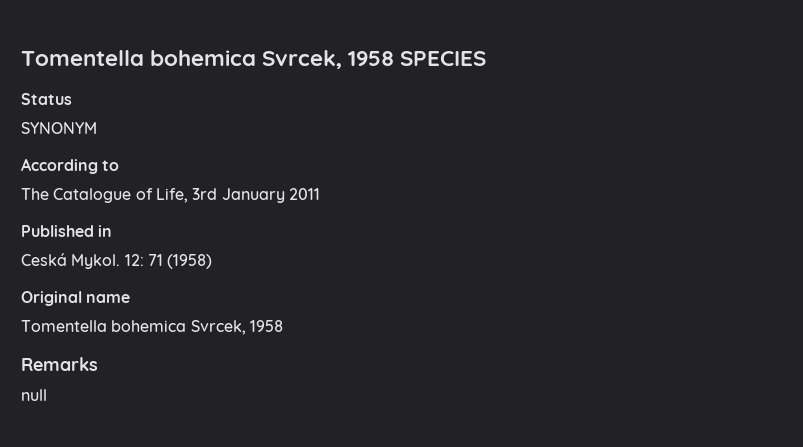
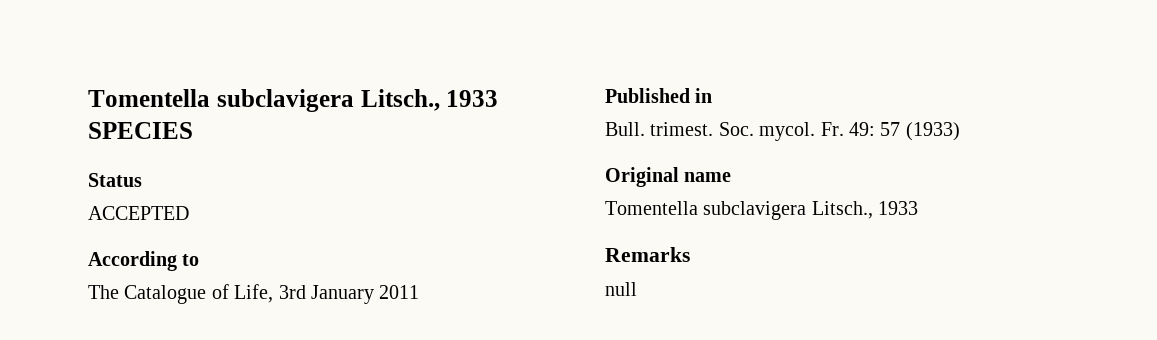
- Tomentella bohemica Svrcek, 1958 SPECIES
+ Tomentella subclavigera Litsch., 1933 SPECIES
- SYNONYM
+ ACCEPTED
- Ceská Mykol. 12: 71 (1958)
+ Bull. trimest. Soc. mycol. Fr. 49: 57 (1933)
  Original name
- Tomentella bohemica Svrcek, 1958
+ Tomentella subclavigera Litsch., 1933

